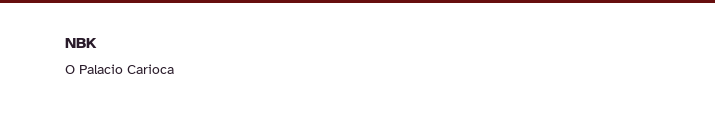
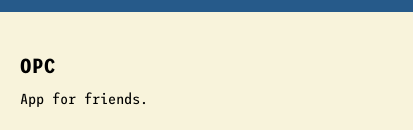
- NBK
- O Palacio Carioca
+ OPC
+ App for friends.

